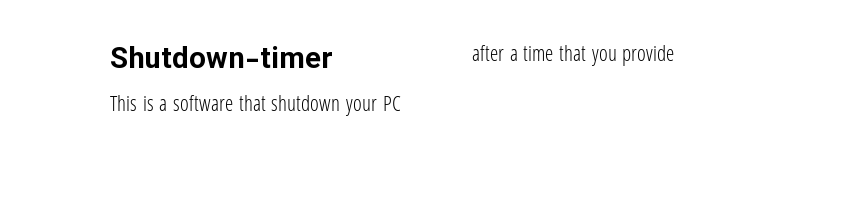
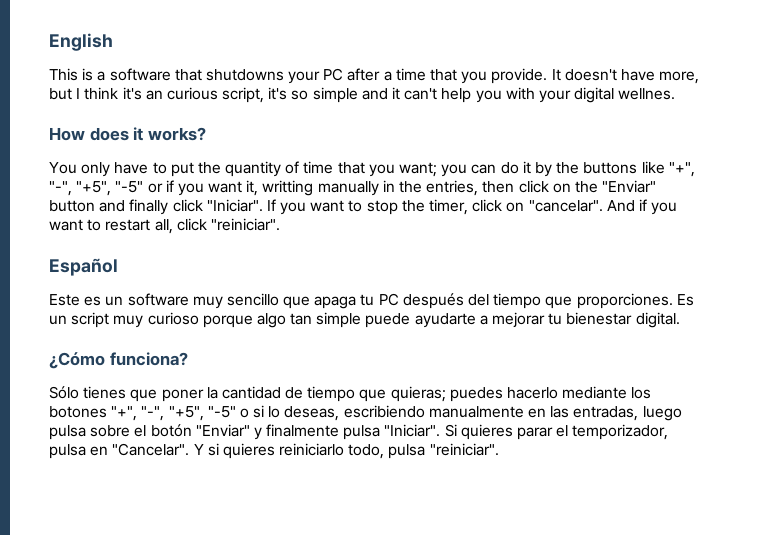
- Shutdown-timer
+ English
- This is a software that shutdown your PC after a time that you provide
+ This is a software that shutdowns your PC after a time that you provide. It doesn't have more, but I think it's an curious script, it's so simple and it can't help you with your digital wellnes.
+ How does it works?
+ You only have to put the quantity of time that you want; you can do it by the buttons like "+", "-", "+5", "-5" or if you want it, writting manually in the entries, then click on the "Enviar" button and finally click "Iniciar". If you want to stop the timer, click on "cancelar". And if you want to restart all, click "reiniciar".
+ Español
+ Este es un software muy sencillo que apaga tu PC después del tiempo que proporciones. Es un script muy curioso porque algo tan simple puede ayudarte a mejorar tu bienestar digital.
+ ¿Cómo funciona?
+ Sólo tienes que poner la cantidad de tiempo que quieras; puedes hacerlo mediante los botones "+", "-", "+5", "-5" o si lo deseas, escribiendo manualmente en las entradas, luego pulsa sobre el botón "Enviar" y finalmente pulsa "Iniciar". Si quieres parar el temporizador, pulsa en "Cancelar". Y si quieres reiniciarlo todo, pulsa "reiniciar".

